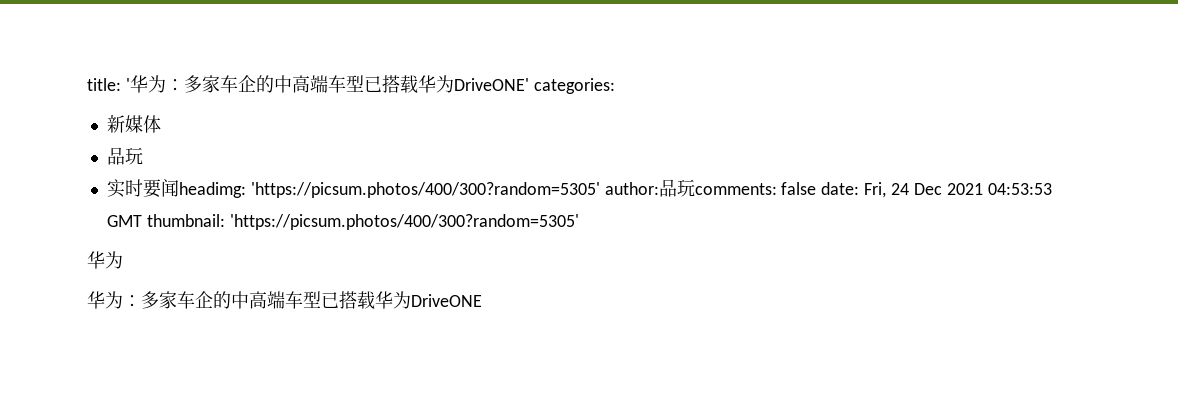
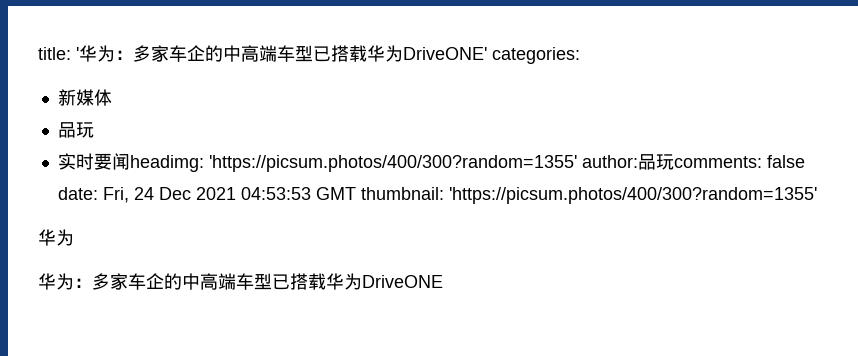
- 实时要闻headimg: 'https://picsum.photos/400/300?random=5305' author:品玩comments: false date: Fri, 24 Dec 2021 04:53:53 GMT thumbnail: 'https://picsum.photos/400/300?random=5305'
+ 实时要闻headimg: 'https://picsum.photos/400/300?random=1355' author:品玩comments: false date: Fri, 24 Dec 2021 04:53:53 GMT thumbnail: 'https://picsum.photos/400/300?random=1355'

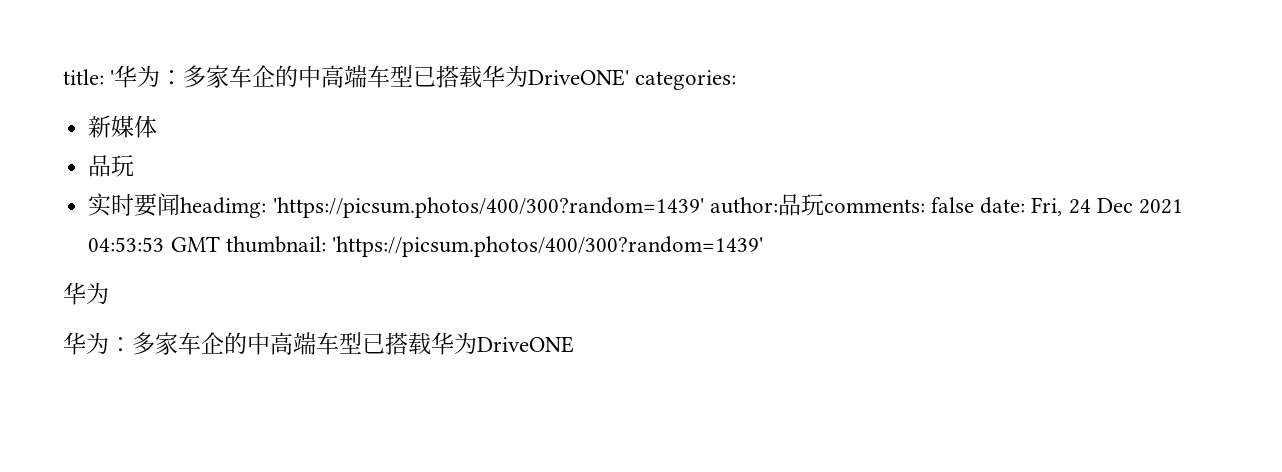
- 实时要闻headimg: 'https://picsum.photos/400/300?random=1355' author:品玩comments: false date: Fri, 24 Dec 2021 04:53:53 GMT thumbnail: 'https://picsum.photos/400/300?random=1355'
+ 实时要闻headimg: 'https://picsum.photos/400/300?random=1439' author:品玩comments: false date: Fri, 24 Dec 2021 04:53:53 GMT thumbnail: 'https://picsum.photos/400/300?random=1439'

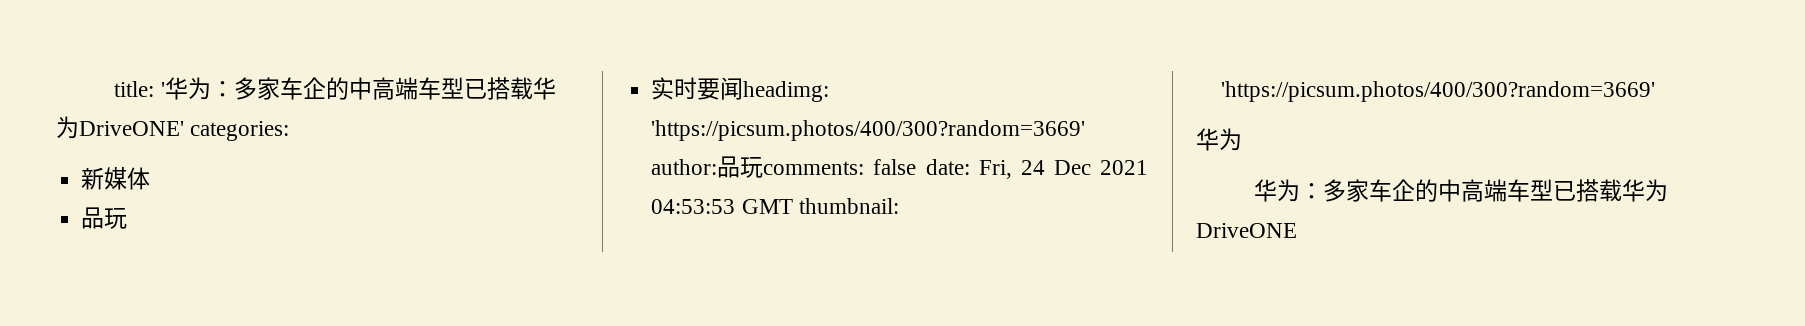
- 实时要闻headimg: 'https://picsum.photos/400/300?random=1439' author:品玩comments: false date: Fri, 24 Dec 2021 04:53:53 GMT thumbnail: 'https://picsum.photos/400/300?random=1439'
+ 实时要闻headimg: 'https://picsum.photos/400/300?random=3669' author:品玩comments: false date: Fri, 24 Dec 2021 04:53:53 GMT thumbnail: 'https://picsum.photos/400/300?random=3669'

